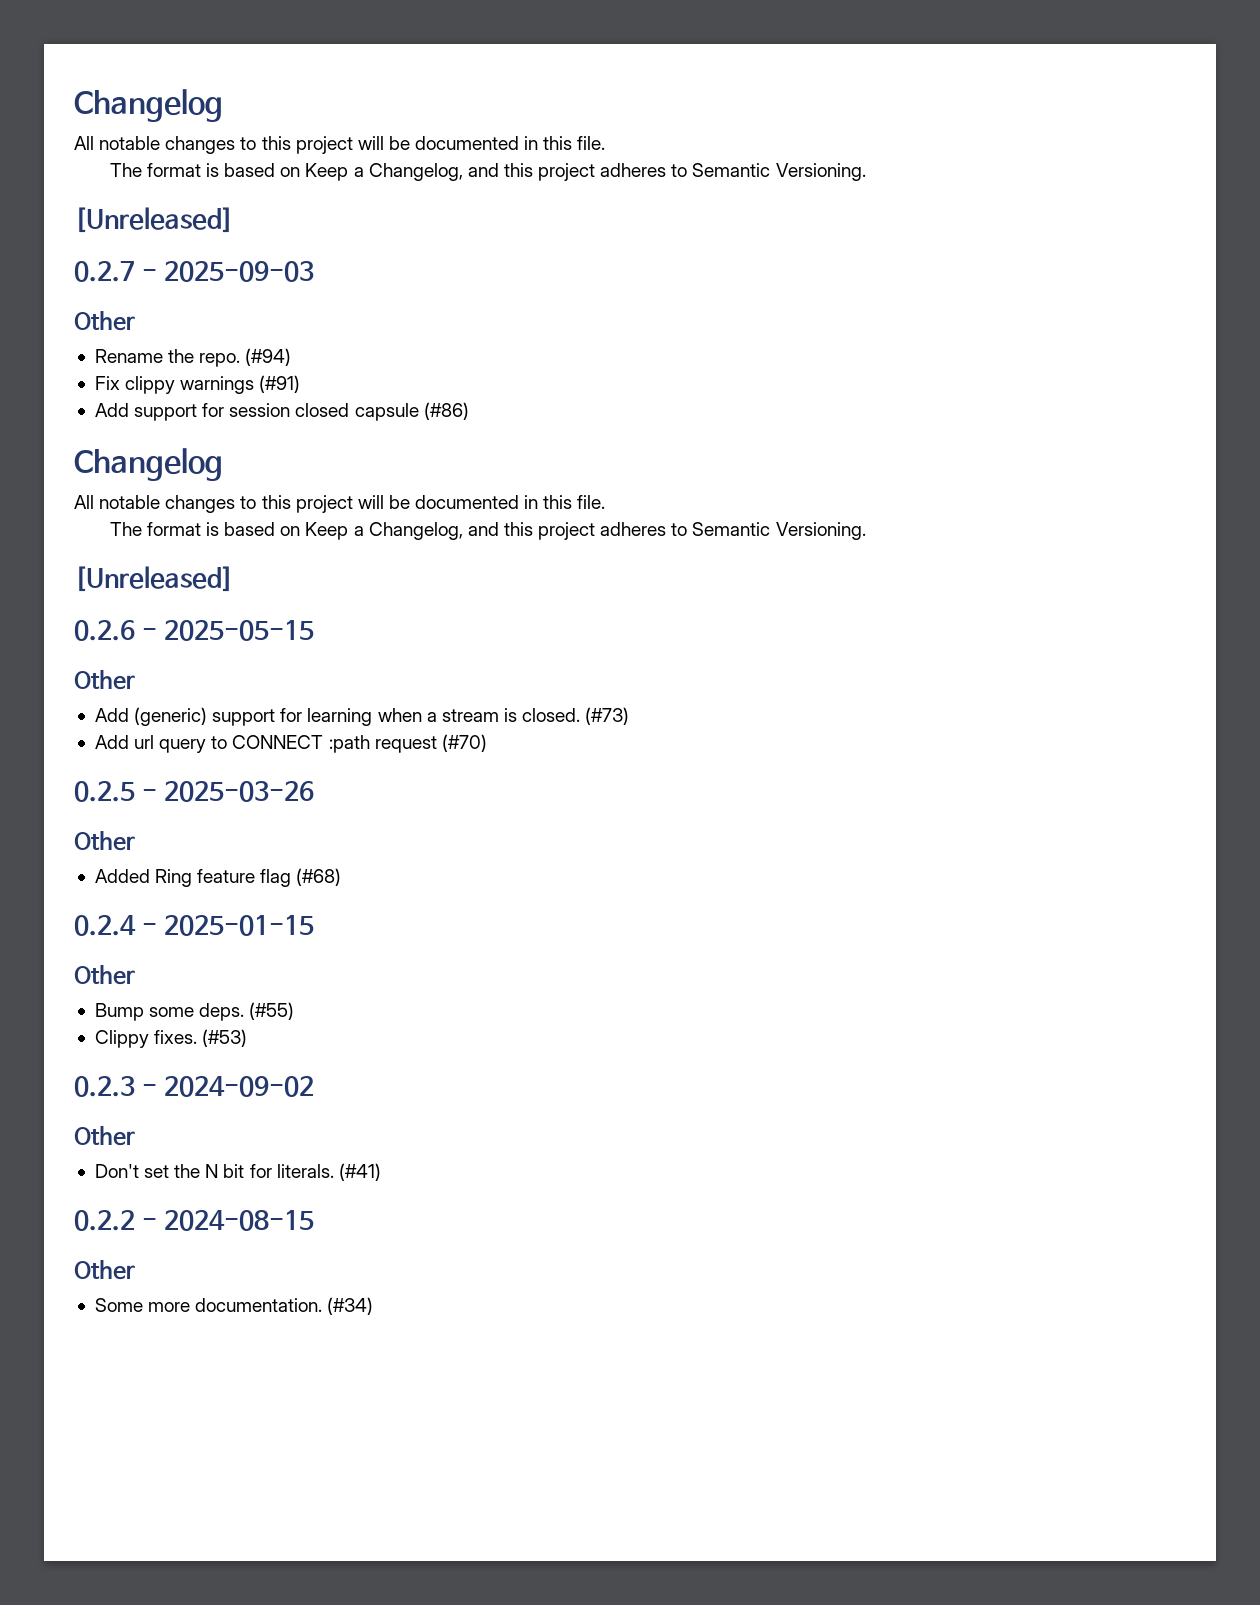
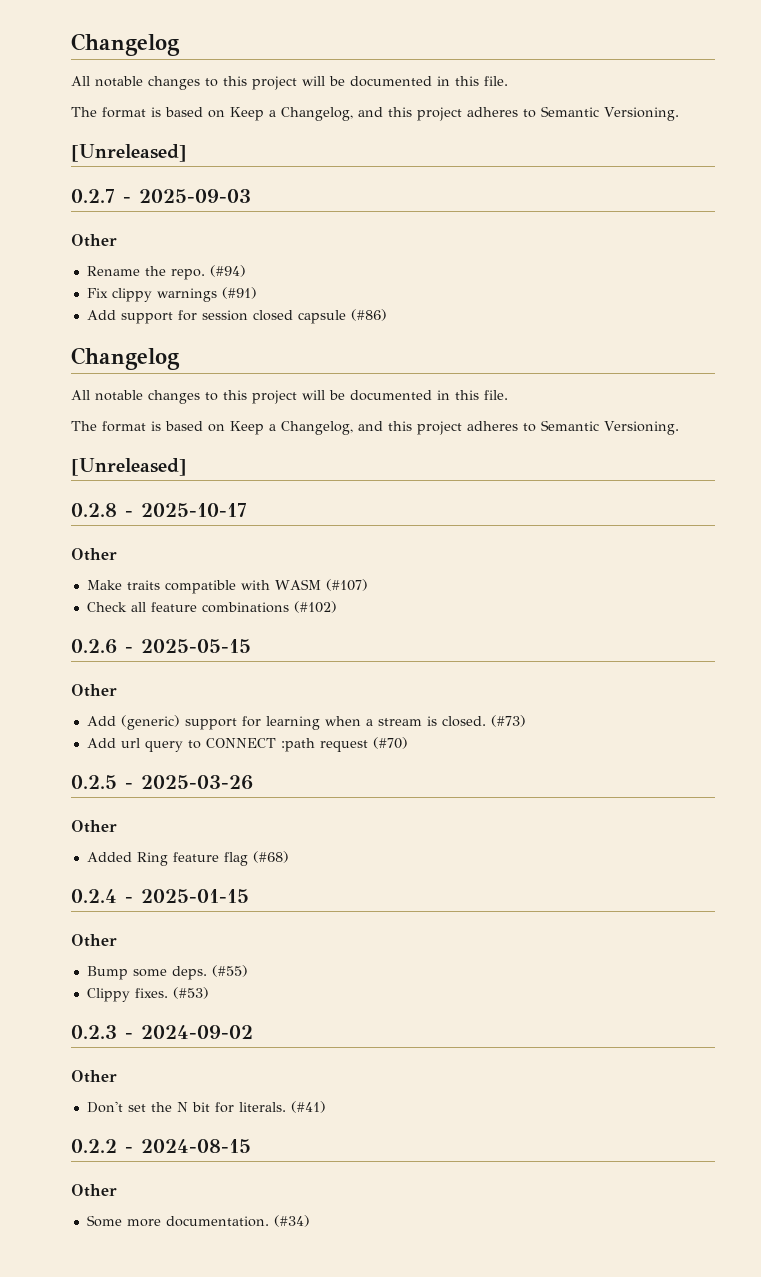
+ 0.2.8 - 2025-10-17
+ Other
+ Make traits compatible with WASM (#107)
+ Check all feature combinations (#102)

